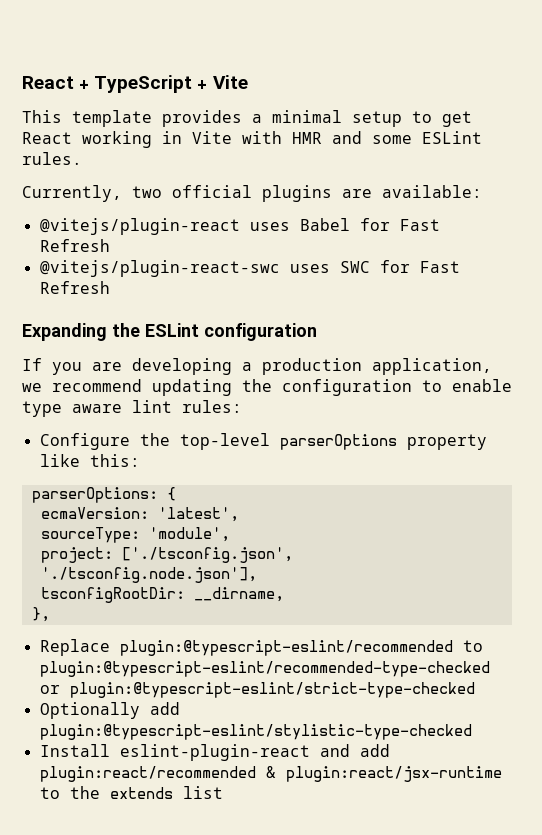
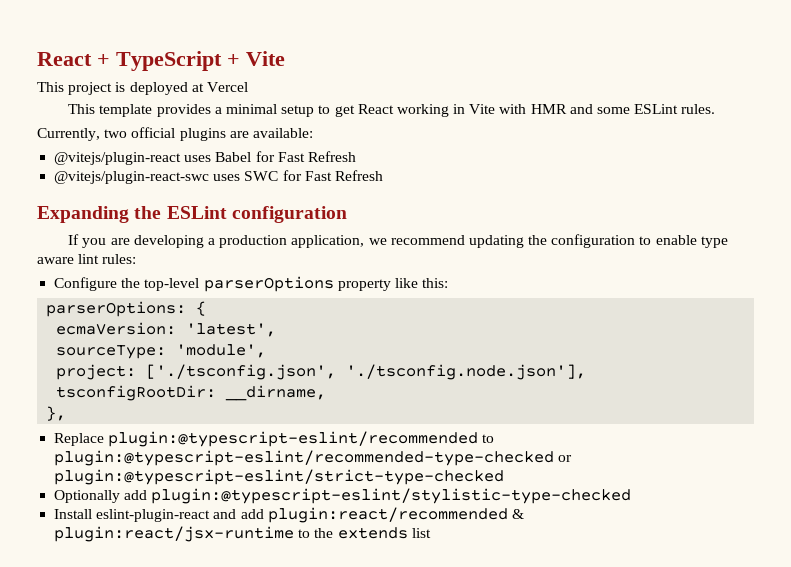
+ This project is deployed at Vercel

